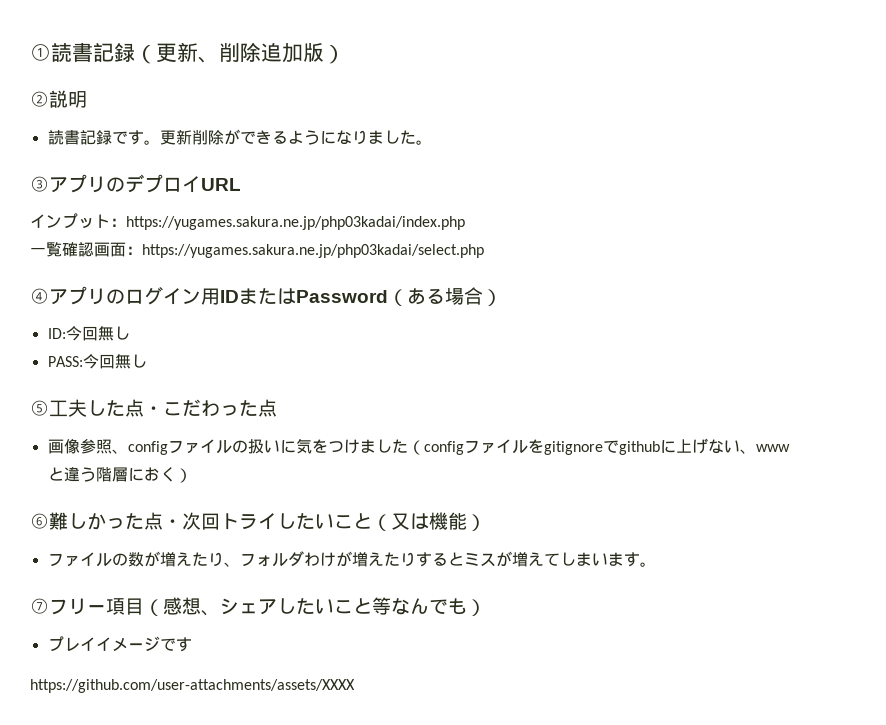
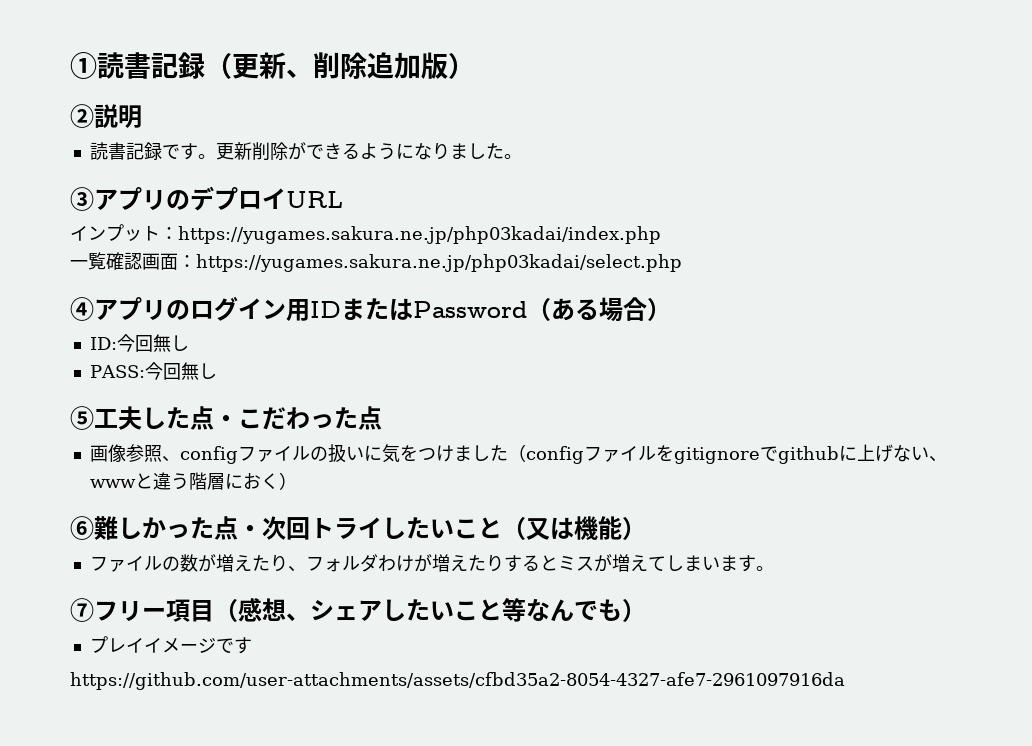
- https://github.com/user-attachments/assets/XXXX
+ https://github.com/user-attachments/assets/cfbd35a2-8054-4327-afe7-2961097916da

